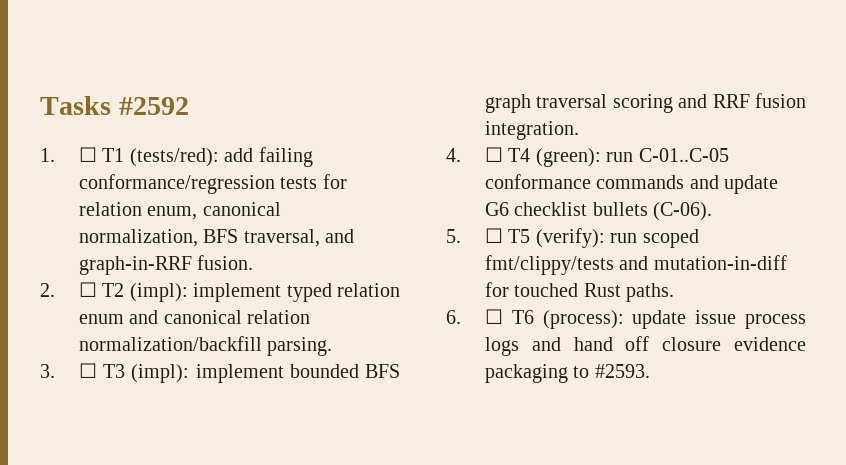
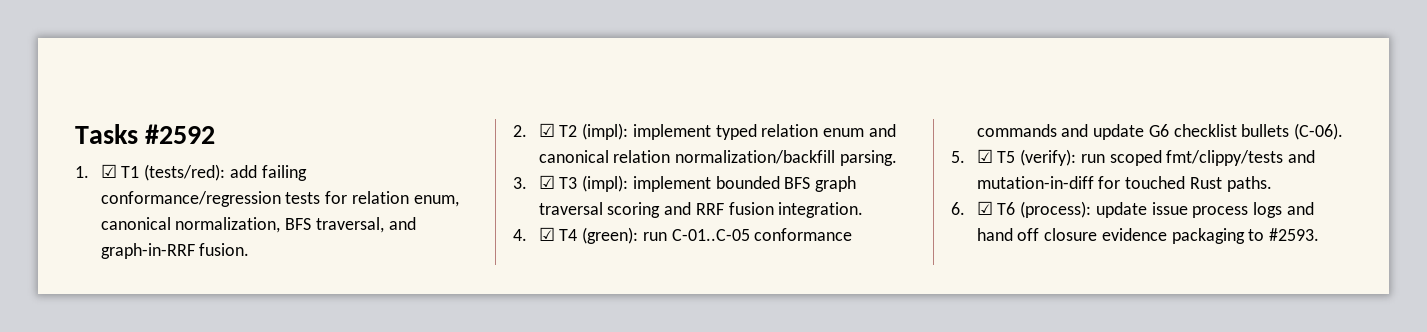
- 1. ☐ T1 (tests/red): add failing conformance/regression tests for relation enum, canonical normalization, BFS traversal, and graph-in-RRF fusion.
+ 1. ☑ T1 (tests/red): add failing conformance/regression tests for relation enum, canonical normalization, BFS traversal, and graph-in-RRF fusion.
- 2. ☐ T2 (impl): implement typed relation enum and canonical relation normalization/backfill parsing.
+ 2. ☑ T2 (impl): implement typed relation enum and canonical relation normalization/backfill parsing.
- 3. ☐ T3 (impl): implement bounded BFS graph traversal scoring and RRF fusion integration.
+ 3. ☑ T3 (impl): implement bounded BFS graph traversal scoring and RRF fusion integration.
- 4. ☐ T4 (green): run C-01..C-05 conformance commands and update G6 checklist bullets (C-06).
+ 4. ☑ T4 (green): run C-01..C-05 conformance commands and update G6 checklist bullets (C-06).
- 5. ☐ T5 (verify): run scoped fmt/clippy/tests and mutation-in-diff for touched Rust paths.
+ 5. ☑ T5 (verify): run scoped fmt/clippy/tests and mutation-in-diff for touched Rust paths.
- 6. ☐ T6 (process): update issue process logs and hand off closure evidence packaging to #2593.
+ 6. ☑ T6 (process): update issue process logs and hand off closure evidence packaging to #2593.

